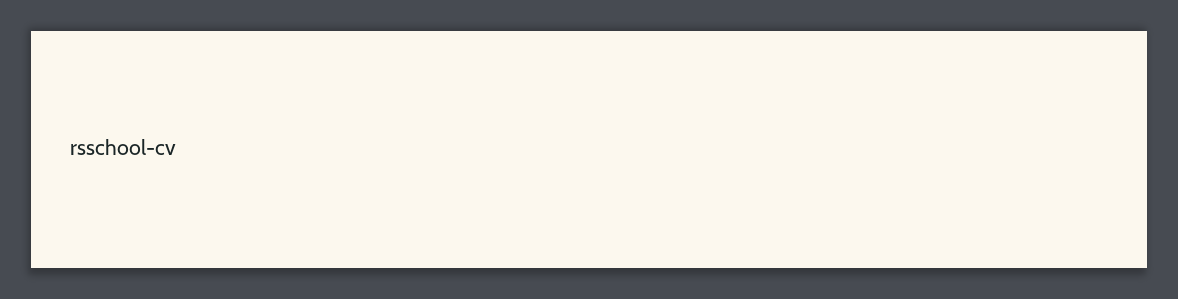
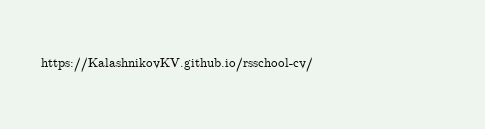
- rsschool-cv
+ https://KalashnikovKV.github.io/rsschool-cv/

